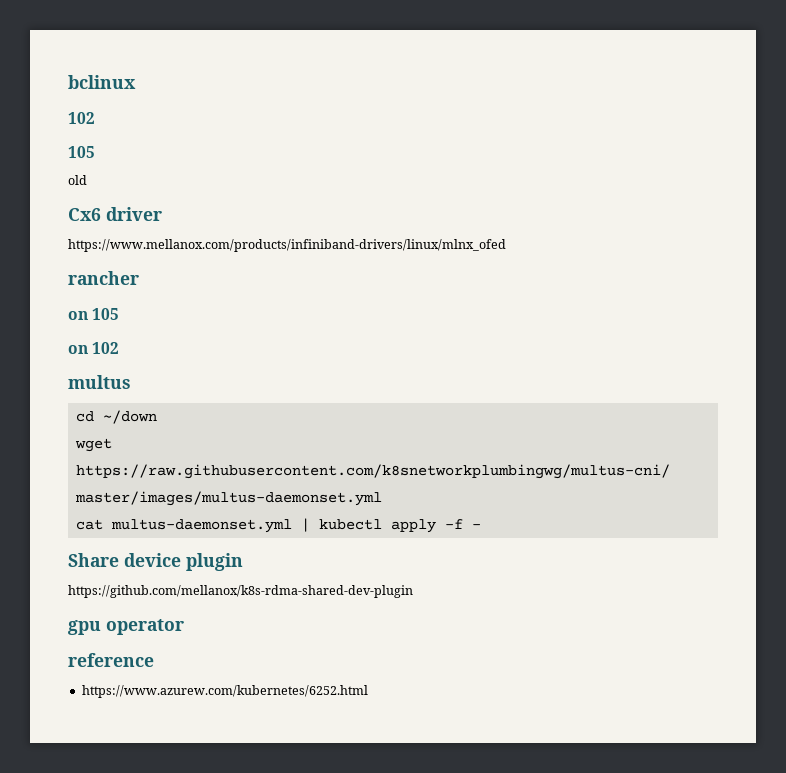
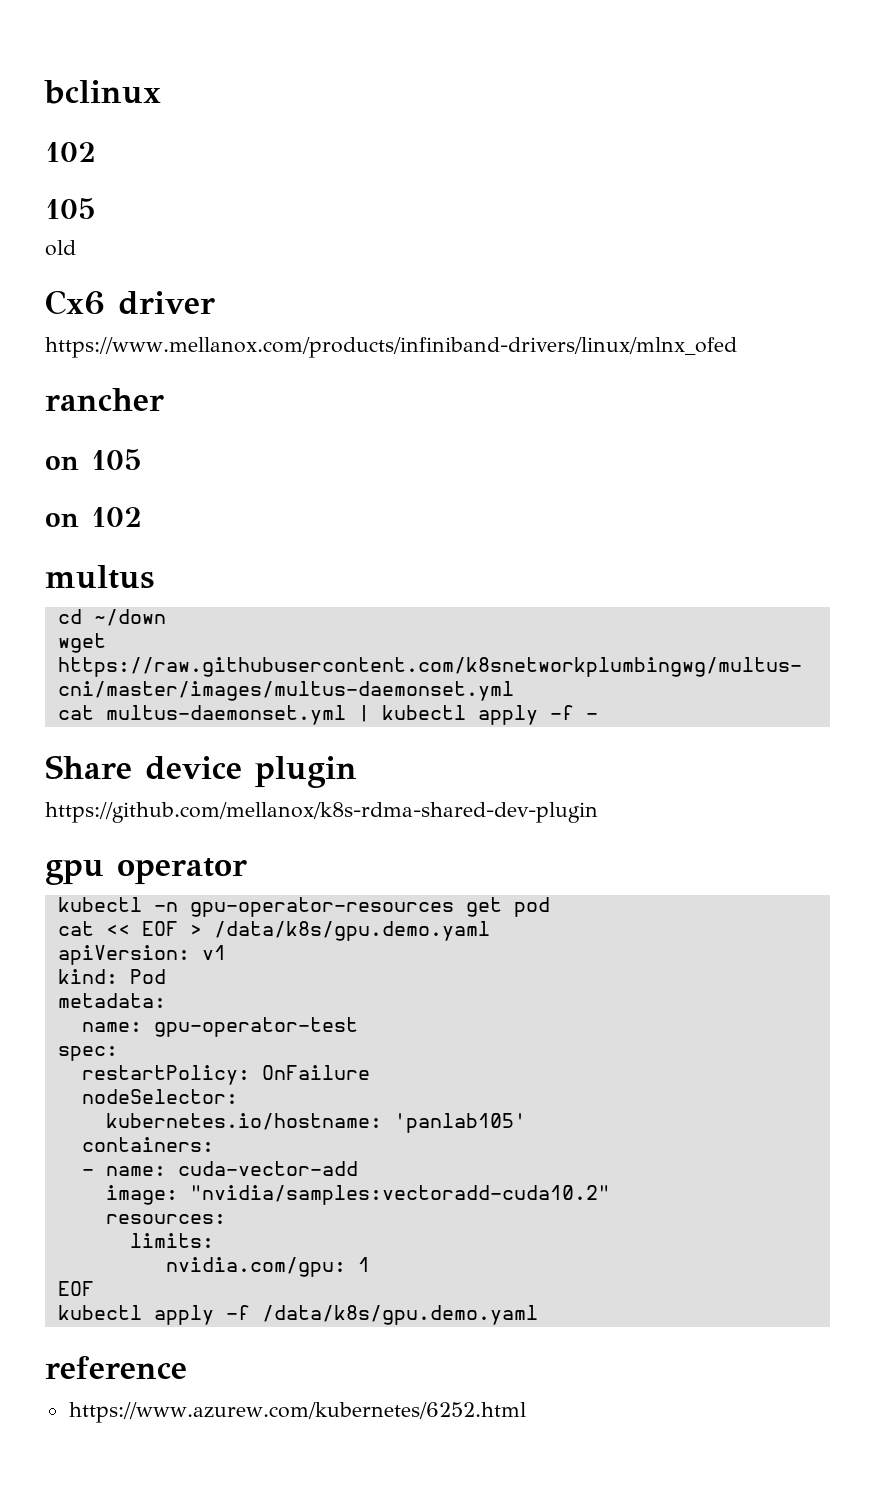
+ kubectl -n gpu-operator-resources get pod
+ cat << EOF > /data/k8s/gpu.demo.yaml
+ apiVersion: v1
+ kind: Pod
+ metadata:
+ name: gpu-operator-test
+ spec:
+ restartPolicy: OnFailure
+ nodeSelector:
+ kubernetes.io/hostname: 'panlab105'
+ containers:
+ - name: cuda-vector-add
+ image: "nvidia/samples:vectoradd-cuda10.2"
+ resources:
+ limits:
+ nvidia.com/gpu: 1
+ EOF
+ kubectl apply -f /data/k8s/gpu.demo.yaml

